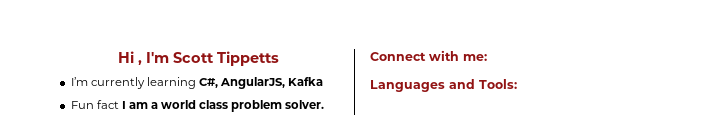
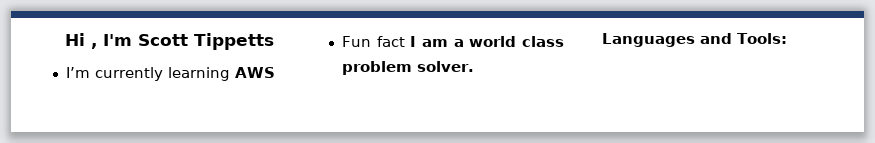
- I’m currently learning C#, AngularJS, Kafka
+ I’m currently learning AWS
- Connect with me:

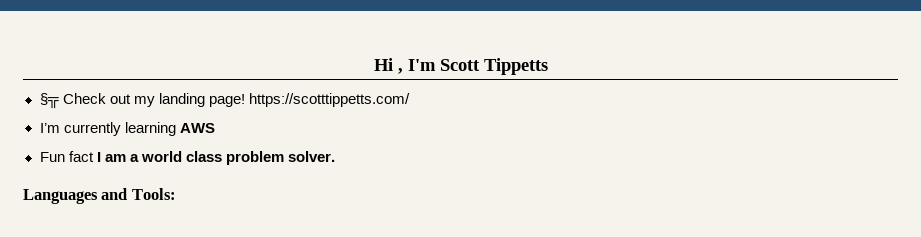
+ §╦ Check out my landing page! https://scotttippetts.com/

